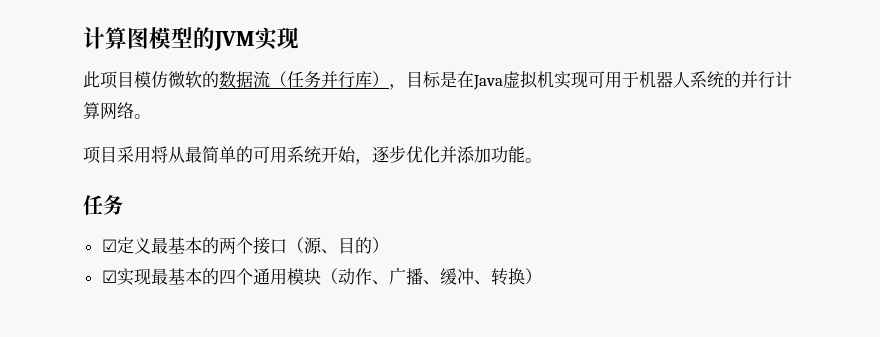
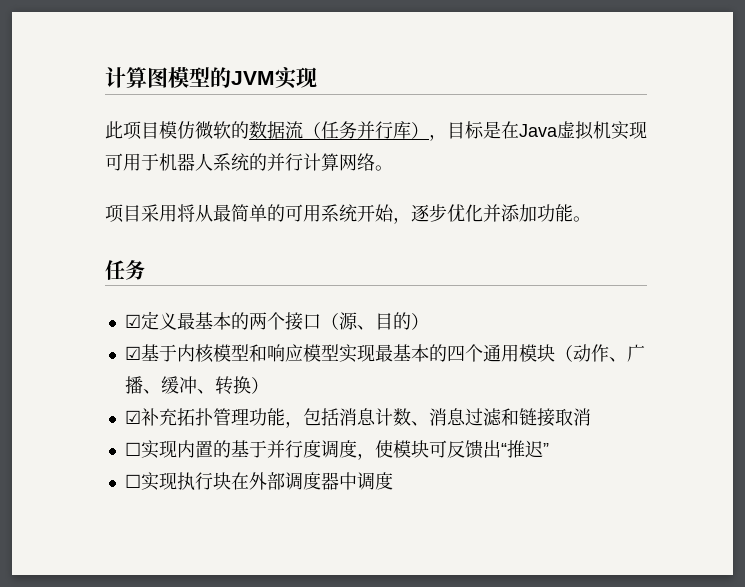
- ☑实现最基本的四个通用模块（动作、广播、缓冲、转换）
+ ☑基于内核模型和响应模型实现最基本的四个通用模块（动作、广播、缓冲、转换）
+ ☑补充拓扑管理功能，包括消息计数、消息过滤和链接取消
+ ☐实现内置的基于并行度调度，使模块可反馈出“推迟”
+ ☐实现执行块在外部调度器中调度

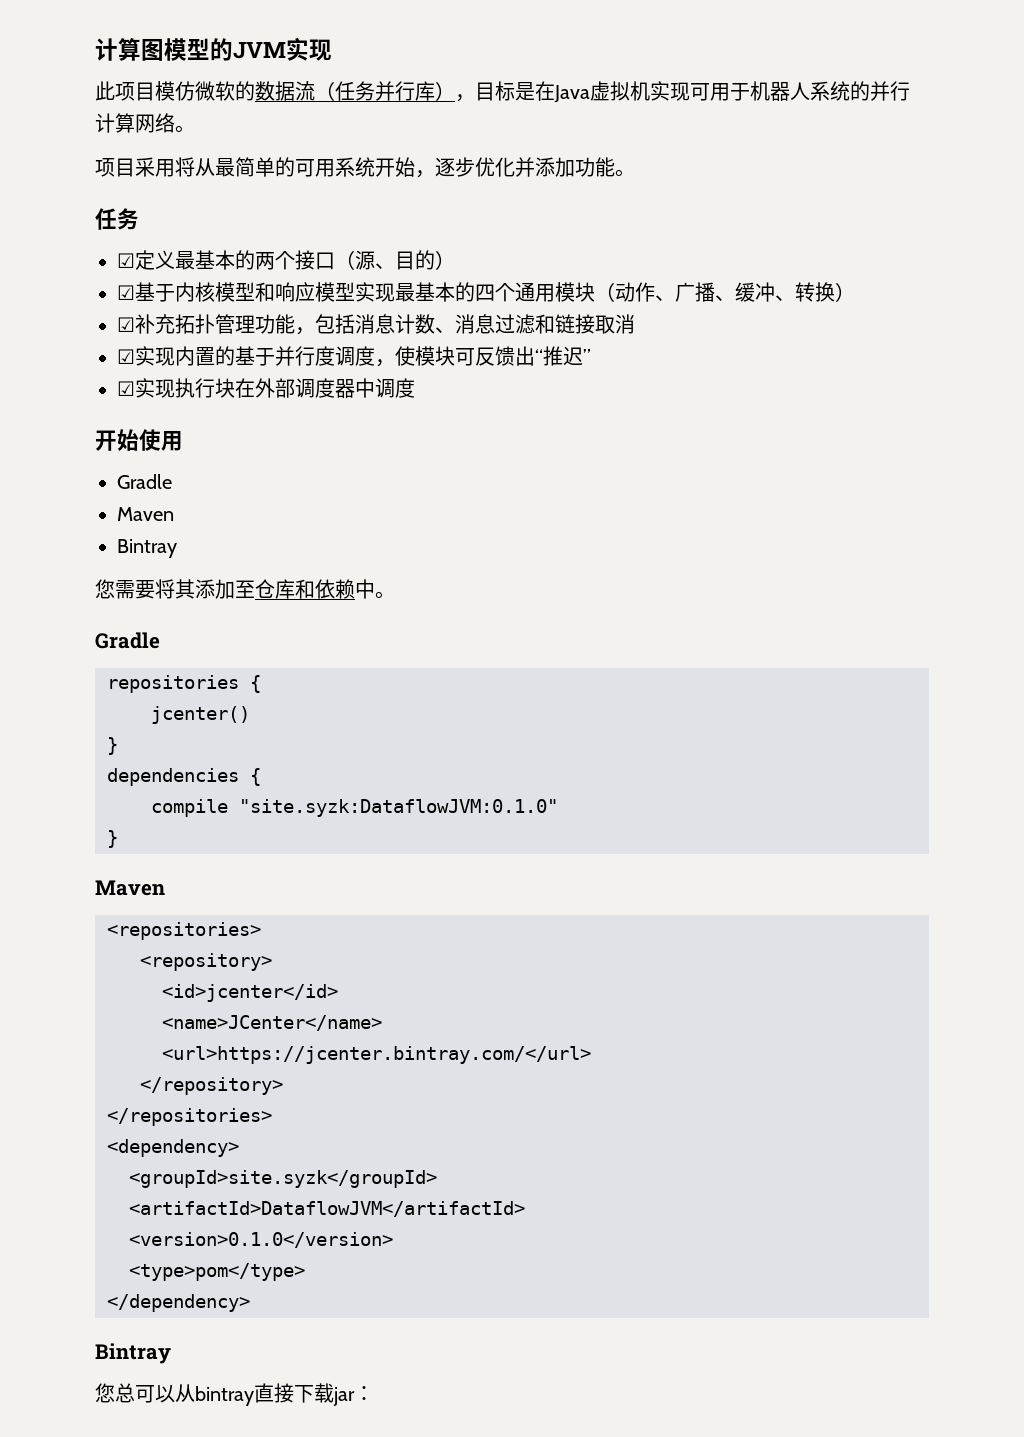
- ☐实现内置的基于并行度调度，使模块可反馈出“推迟”
+ ☑实现内置的基于并行度调度，使模块可反馈出“推迟”
- ☐实现执行块在外部调度器中调度
+ ☑实现执行块在外部调度器中调度
+ 开始使用
+ Gradle
+ Maven
+ Bintray
+ 您需要将其添加至仓库和依赖中。
+ Gradle
+ repositories {
+ jcenter()
+ }
+ dependencies {
+ compile "site.syzk:DataflowJVM:0.1.0"
+ }
+ Maven
+ <repositories>
+ <repository>
+ <id>jcenter</id>
+ <name>JCenter</name>
+ <url>https://jcenter.bintray.com/</url>
+ </repository>
+ </repositories>
+ <dependency>
+ <groupId>site.syzk</groupId>
+ <artifactId>DataflowJVM</artifactId>
+ <version>0.1.0</version>
+ <type>pom</type>
+ </dependency>
+ Bintray
+ 您总可以从bintray直接下载jar：

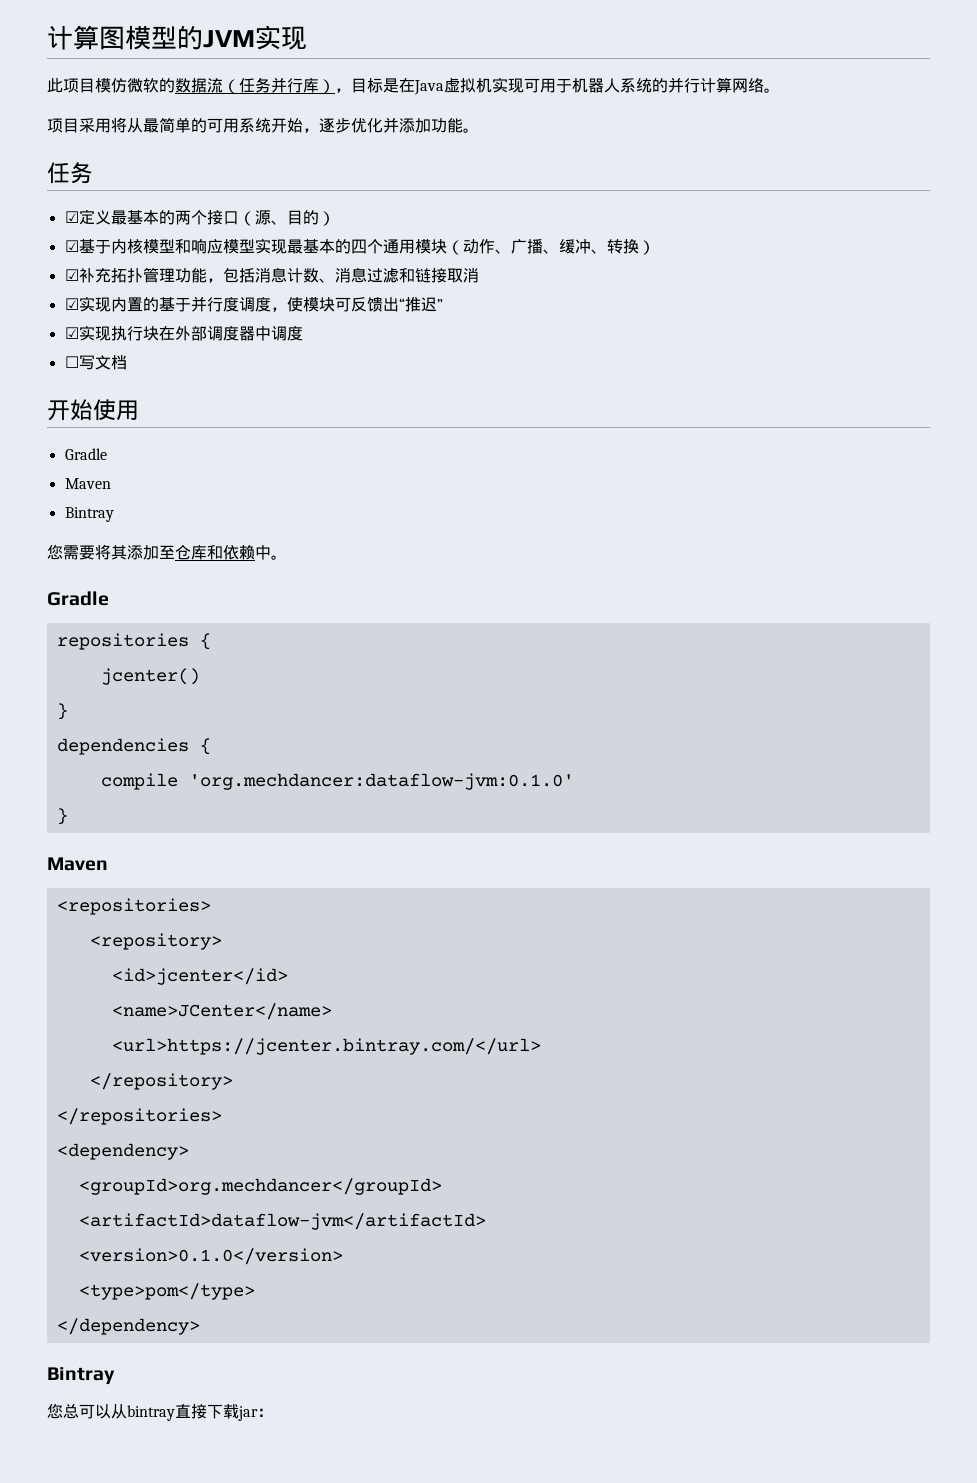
+ ☐写文档
- compile "site.syzk:DataflowJVM:0.1.0"
+ compile 'org.mechdancer:dataflow-jvm:0.1.0'
- <groupId>site.syzk</groupId>
- <artifactId>DataflowJVM</artifactId>
+ <groupId>org.mechdancer</groupId>
+ <artifactId>dataflow-jvm</artifactId>

